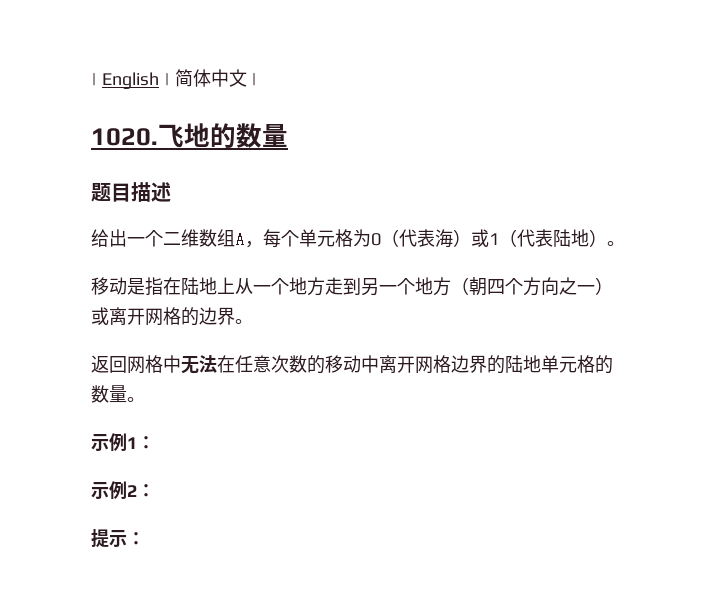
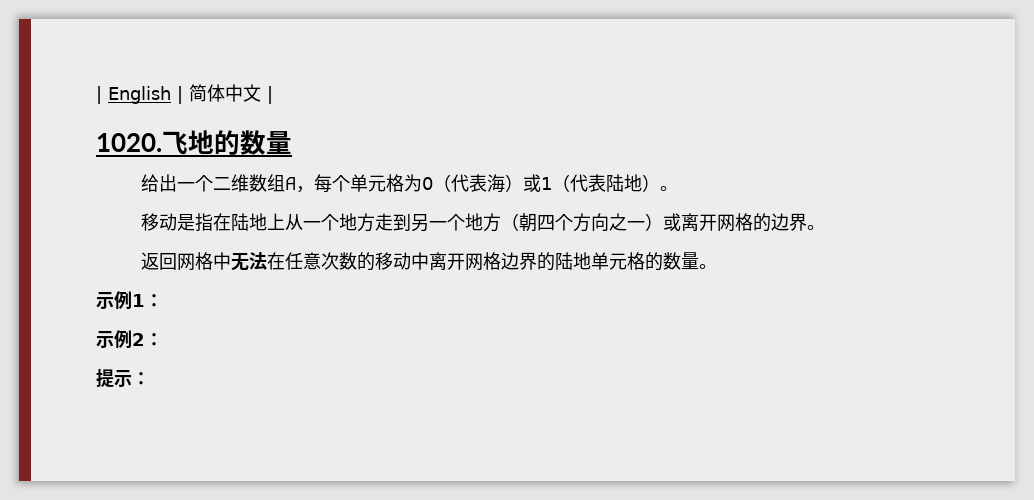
- 题目描述

